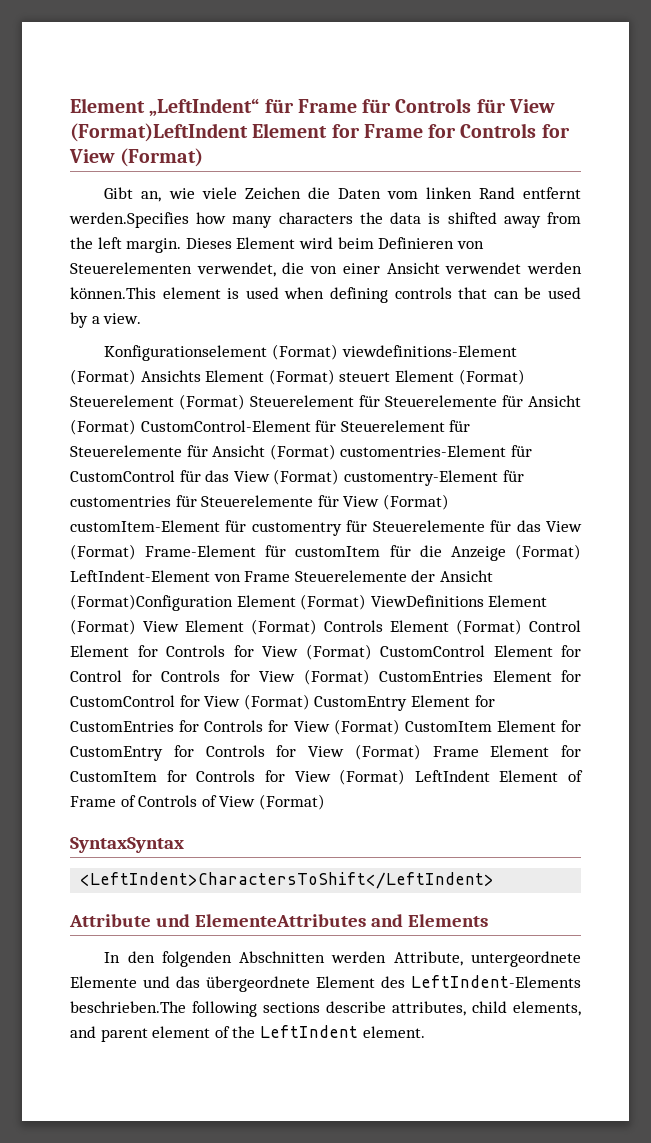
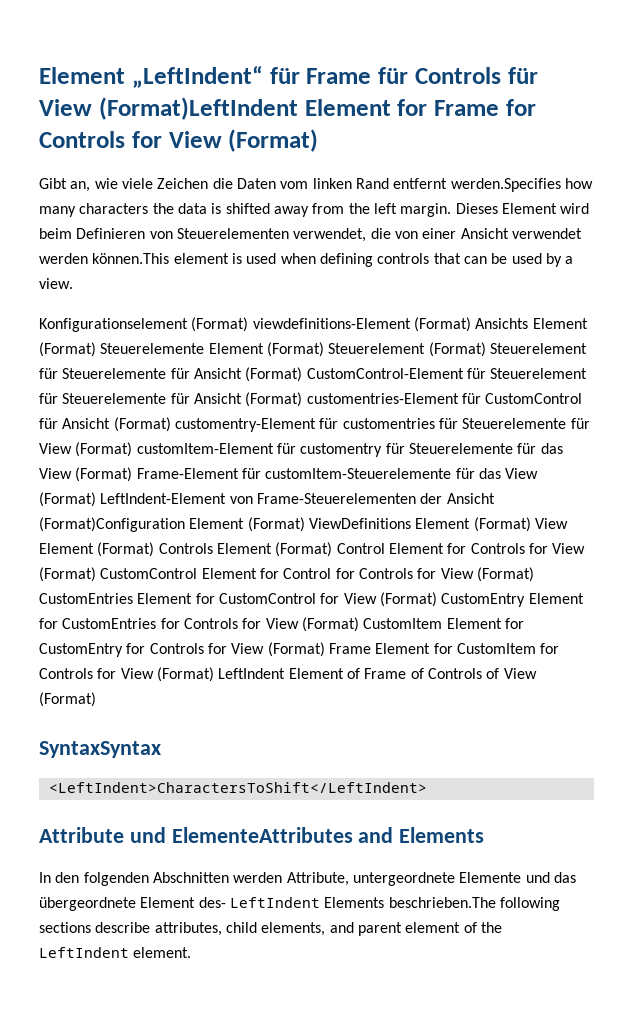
- Konfigurationselement (Format) viewdefinitions-Element (Format) Ansichts Element (Format) steuert Element (Format) Steuerelement (Format) Steuerelement für Steuerelemente für Ansicht (Format) CustomControl-Element für Steuerelement für Steuerelemente für Ansicht (Format) customentries-Element für CustomControl für das View (Format) customentry-Element für customentries für Steuerelemente für View (Format) customItem-Element für customentry für Steuerelemente für das View (Format) Frame-Element für customItem für die Anzeige (Format) LeftIndent-Element von Frame Steuerelemente der Ansicht (Format)Configuration Element (Format) ViewDefinitions Element (Format) View Element (Format) Controls Element (Format) Control Element for Controls for View (Format) CustomControl Element for Control for Controls for View (Format) CustomEntries Element for CustomControl for View (Format) CustomEntry Element for CustomEntries for Controls for View (Format) CustomItem Element for CustomEntry for Controls for View (Format) Frame Element for CustomItem for Controls for View (Format) LeftIndent Element of Frame of Controls of View (Format)
+ Konfigurationselement (Format) viewdefinitions-Element (Format) Ansichts Element (Format) Steuerelemente Element (Format) Steuerelement (Format) Steuerelement für Steuerelemente für Ansicht (Format) CustomControl-Element für Steuerelement für Steuerelemente für Ansicht (Format) customentries-Element für CustomControl für Ansicht (Format) customentry-Element für customentries für Steuerelemente für View (Format) customItem-Element für customentry für Steuerelemente für das View (Format) Frame-Element für customItem-Steuerelemente für das View (Format) LeftIndent-Element von Frame-Steuerelementen der Ansicht (Format)Configuration Element (Format) ViewDefinitions Element (Format) View Element (Format) Controls Element (Format) Control Element for Controls for View (Format) CustomControl Element for Control for Controls for View (Format) CustomEntries Element for CustomControl for View (Format) CustomEntry Element for CustomEntries for Controls for View (Format) CustomItem Element for CustomEntry for Controls for View (Format) Frame Element for CustomItem for Controls for View (Format) LeftIndent Element of Frame of Controls of View (Format)
- In den folgenden Abschnitten werden Attribute, untergeordnete Elemente und das übergeordnete Element des LeftIndent-Elements beschrieben.The following sections describe attributes, child elements, and parent element of the LeftIndent element.
+ In den folgenden Abschnitten werden Attribute, untergeordnete Elemente und das übergeordnete Element des- LeftIndent Elements beschrieben.The following sections describe attributes, child elements, and parent element of the LeftIndent element.

